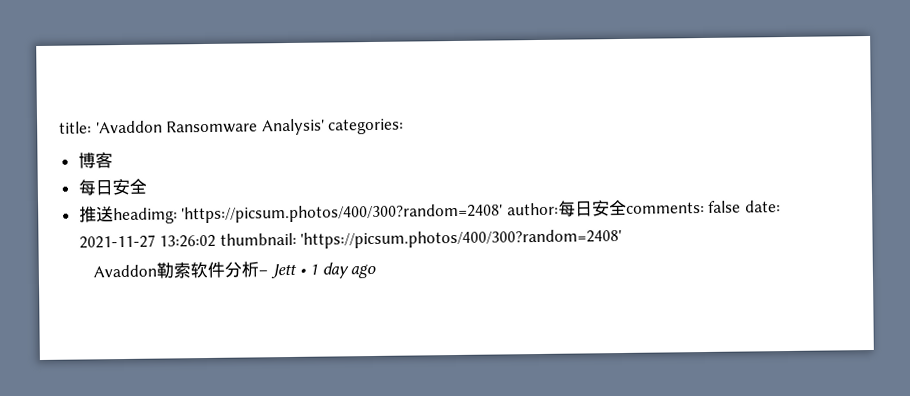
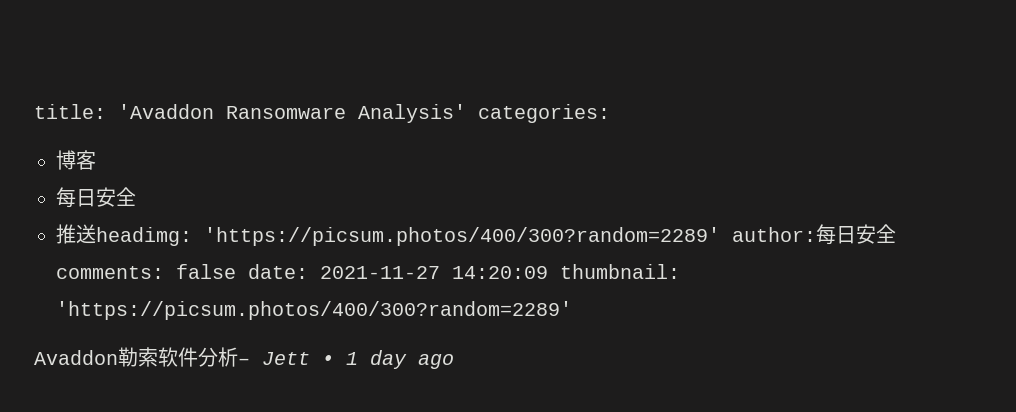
- 推送headimg: 'https://picsum.photos/400/300?random=2408' author:每日安全comments: false date: 2021-11-27 13:26:02 thumbnail: 'https://picsum.photos/400/300?random=2408'
+ 推送headimg: 'https://picsum.photos/400/300?random=2289' author:每日安全comments: false date: 2021-11-27 14:20:09 thumbnail: 'https://picsum.photos/400/300?random=2289'

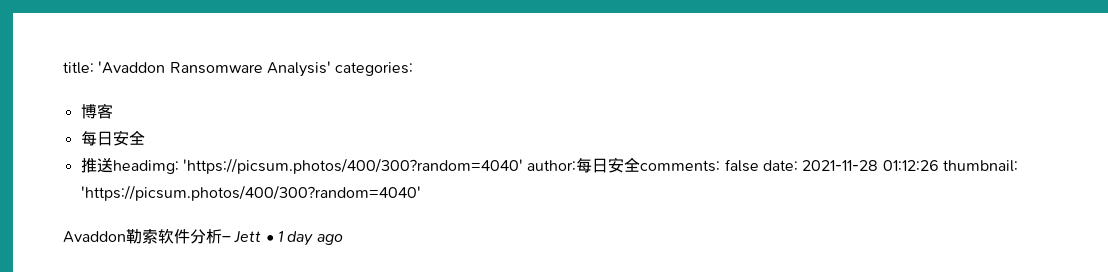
- 推送headimg: 'https://picsum.photos/400/300?random=2289' author:每日安全comments: false date: 2021-11-27 14:20:09 thumbnail: 'https://picsum.photos/400/300?random=2289'
+ 推送headimg: 'https://picsum.photos/400/300?random=4040' author:每日安全comments: false date: 2021-11-28 01:12:26 thumbnail: 'https://picsum.photos/400/300?random=4040'

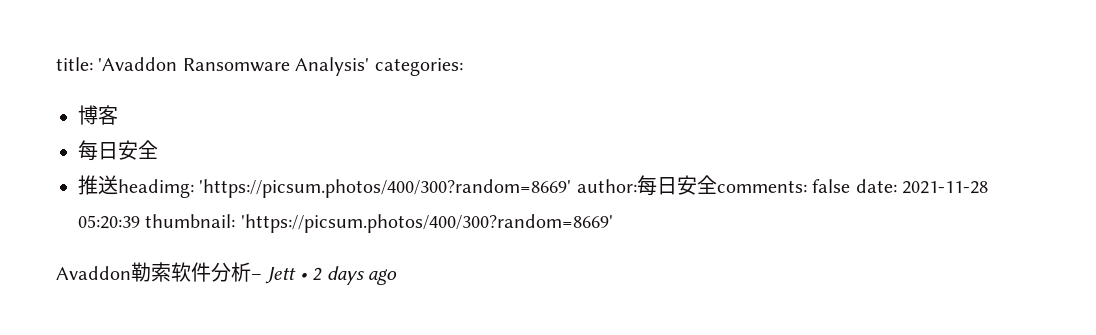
- 推送headimg: 'https://picsum.photos/400/300?random=4040' author:每日安全comments: false date: 2021-11-28 01:12:26 thumbnail: 'https://picsum.photos/400/300?random=4040'
+ 推送headimg: 'https://picsum.photos/400/300?random=8669' author:每日安全comments: false date: 2021-11-28 05:20:39 thumbnail: 'https://picsum.photos/400/300?random=8669'
- Avaddon勒索软件分析– Jett • 1 day ago
+ Avaddon勒索软件分析– Jett • 2 days ago

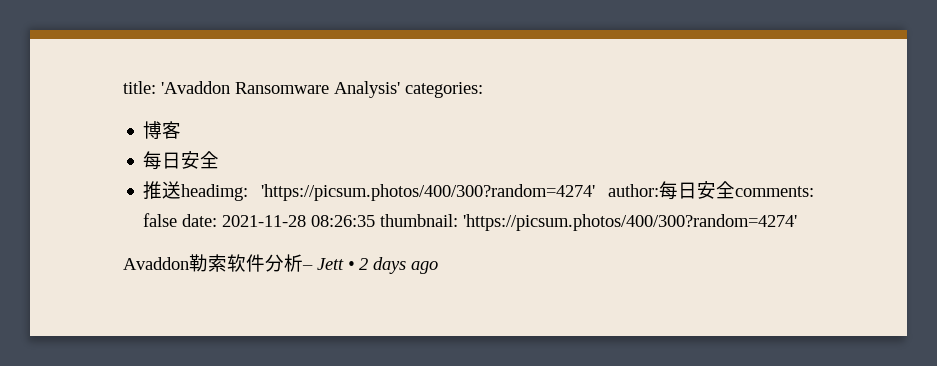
- 推送headimg: 'https://picsum.photos/400/300?random=8669' author:每日安全comments: false date: 2021-11-28 05:20:39 thumbnail: 'https://picsum.photos/400/300?random=8669'
+ 推送headimg: 'https://picsum.photos/400/300?random=4274' author:每日安全comments: false date: 2021-11-28 08:26:35 thumbnail: 'https://picsum.photos/400/300?random=4274'

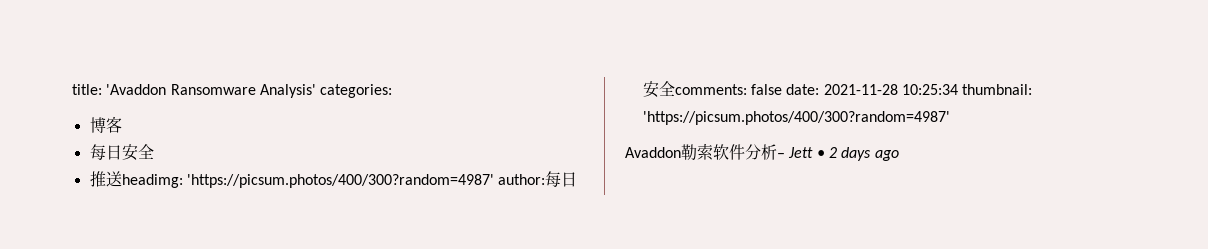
- 推送headimg: 'https://picsum.photos/400/300?random=4274' author:每日安全comments: false date: 2021-11-28 08:26:35 thumbnail: 'https://picsum.photos/400/300?random=4274'
+ 推送headimg: 'https://picsum.photos/400/300?random=4987' author:每日安全comments: false date: 2021-11-28 10:25:34 thumbnail: 'https://picsum.photos/400/300?random=4987'

